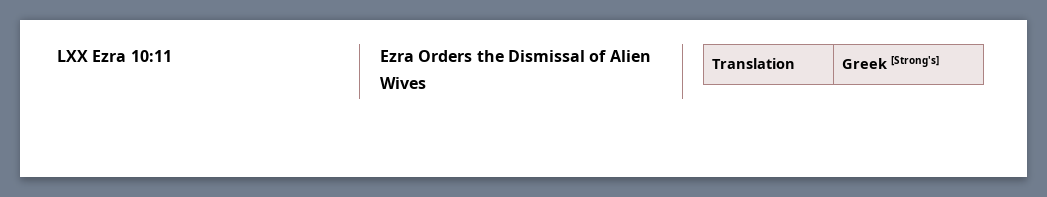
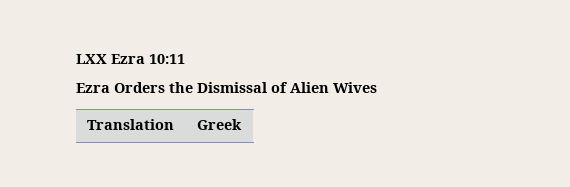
- Translation | Greek [Strong's]
+ Translation | Greek

